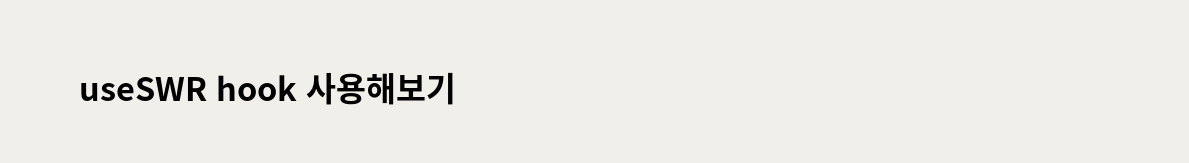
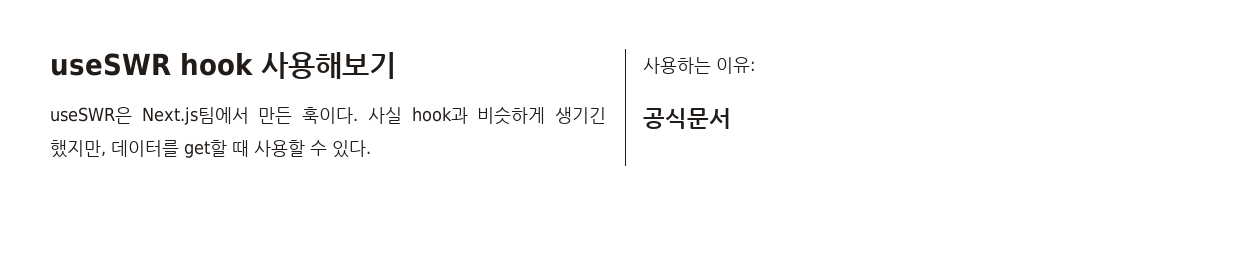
+ useSWR은 Next.js팀에서 만든 훅이다. 사실 hook과 비슷하게 생기긴 했지만, 데이터를 get할 때 사용할 수 있다.
+ 사용하는 이유:
+ 공식문서

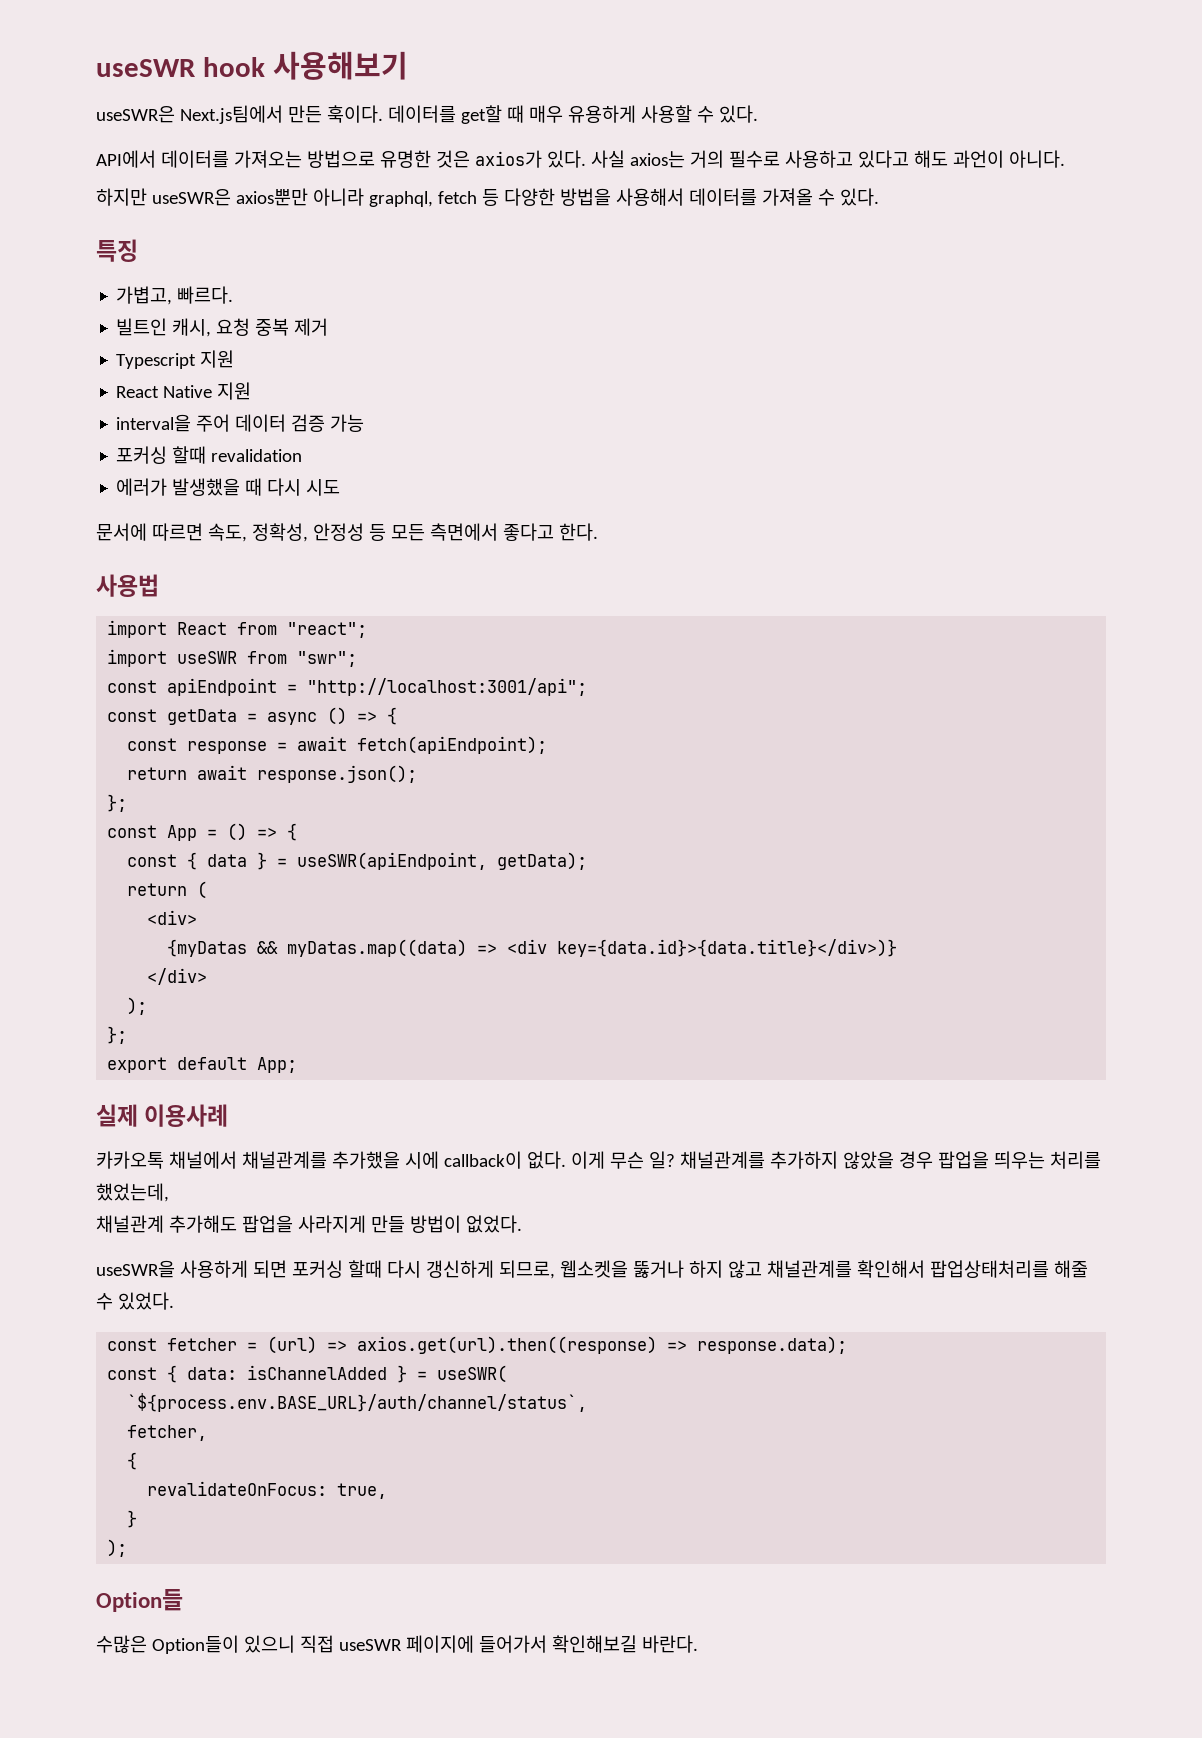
- 사실 hook과 비슷하게 생기긴 했지만, 데이터를 get할 때 사용할 수 있다.
+ 데이터를 get할 때 매우 유용하게 사용할 수 있다.
- 사용하는 이유:
- 공식문서
+ API에서 데이터를 가져오는 방법으로 유명한 것은 axios가 있다. 사실 axios는 거의 필수로 사용하고 있다고 해도 과언이 아니다.
+ 하지만 useSWR은 axios뿐만 아니라 graphql, fetch 등 다양한 방법을 사용해서 데이터를 가져올 수 있다.
+ 특징
+ 가볍고, 빠르다.
+ 빌트인 캐시, 요청 중복 제거
+ Typescript 지원
+ React Native 지원
+ interval을 주어 데이터 검증 가능
+ 포커싱 할때 revalidation
+ 에러가 발생했을 때 다시 시도
+ 문서에 따르면 속도, 정확성, 안정성 등 모든 측면에서 좋다고 한다.
+ 사용법
+ import React from "react";
+ import useSWR from "swr";
+ const apiEndpoint = "http://localhost:3001/api";
+ const getData = async () => {
+ const response = await fetch(apiEndpoint);
+ return await response.json();
+ };
+ const App = () => {
+ const { data } = useSWR(apiEndpoint, getData);
+ return (
+ <div>
+ {myDatas && myDatas.map((data) => <div key={data.id}>{data.title}</div>)}
+ </div>
+ );
+ };
+ export default App;
+ 실제 이용사례
+ 카카오톡 채널에서 채널관계를 추가했을 시에 callback이 없다. 이게 무슨 일? 채널관계를 추가하지 않았을 경우 팝업을 띄우는 처리를 했었는데,
+ 채널관계 추가해도 팝업을 사라지게 만들 방법이 없었다.
+ useSWR을 사용하게 되면 포커싱 할때 다시 갱신하게 되므로, 웹소켓을 뚫거나 하지 않고 채널관계를 확인해서 팝업상태처리를 해줄 수 있었다.
+ const fetcher = (url) => axios.get(url).then((response) => response.data);
+ const { data: isChannelAdded } = useSWR(
+ `${process.env.BASE_URL}/auth/channel/status`,
+ fetcher,
+ {
+ revalidateOnFocus: true,
+ }
+ );
+ Option들
+ 수많은 Option들이 있으니 직접 useSWR 페이지에 들어가서 확인해보길 바란다.

